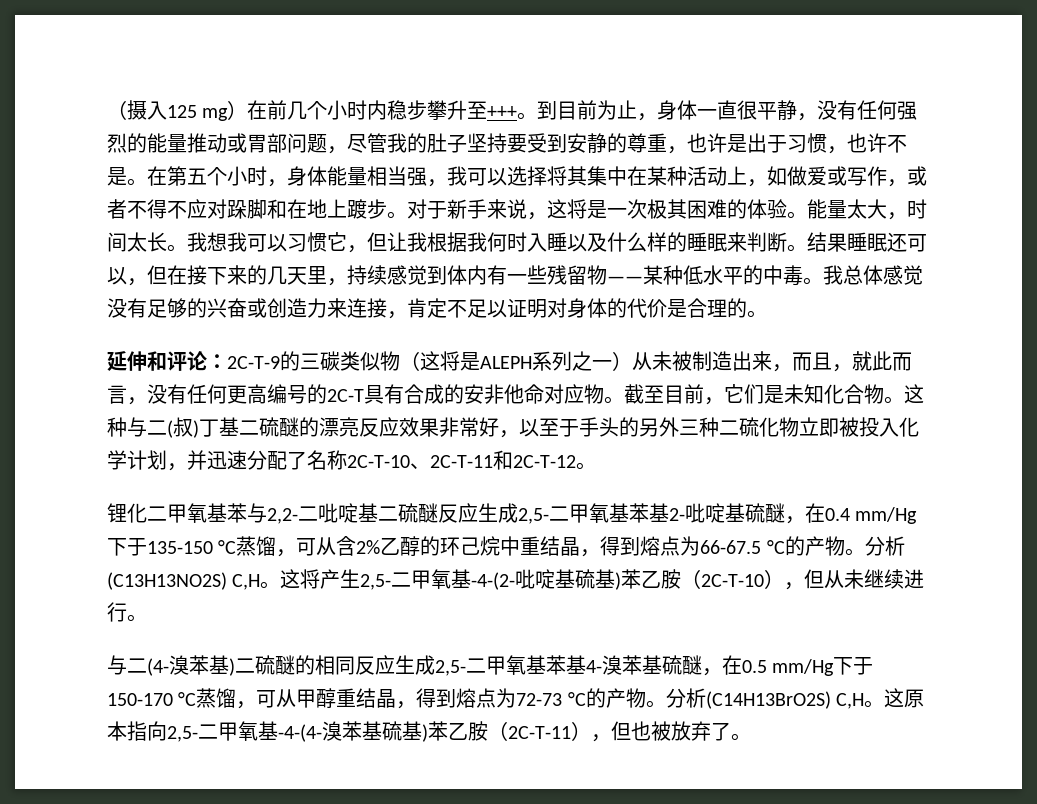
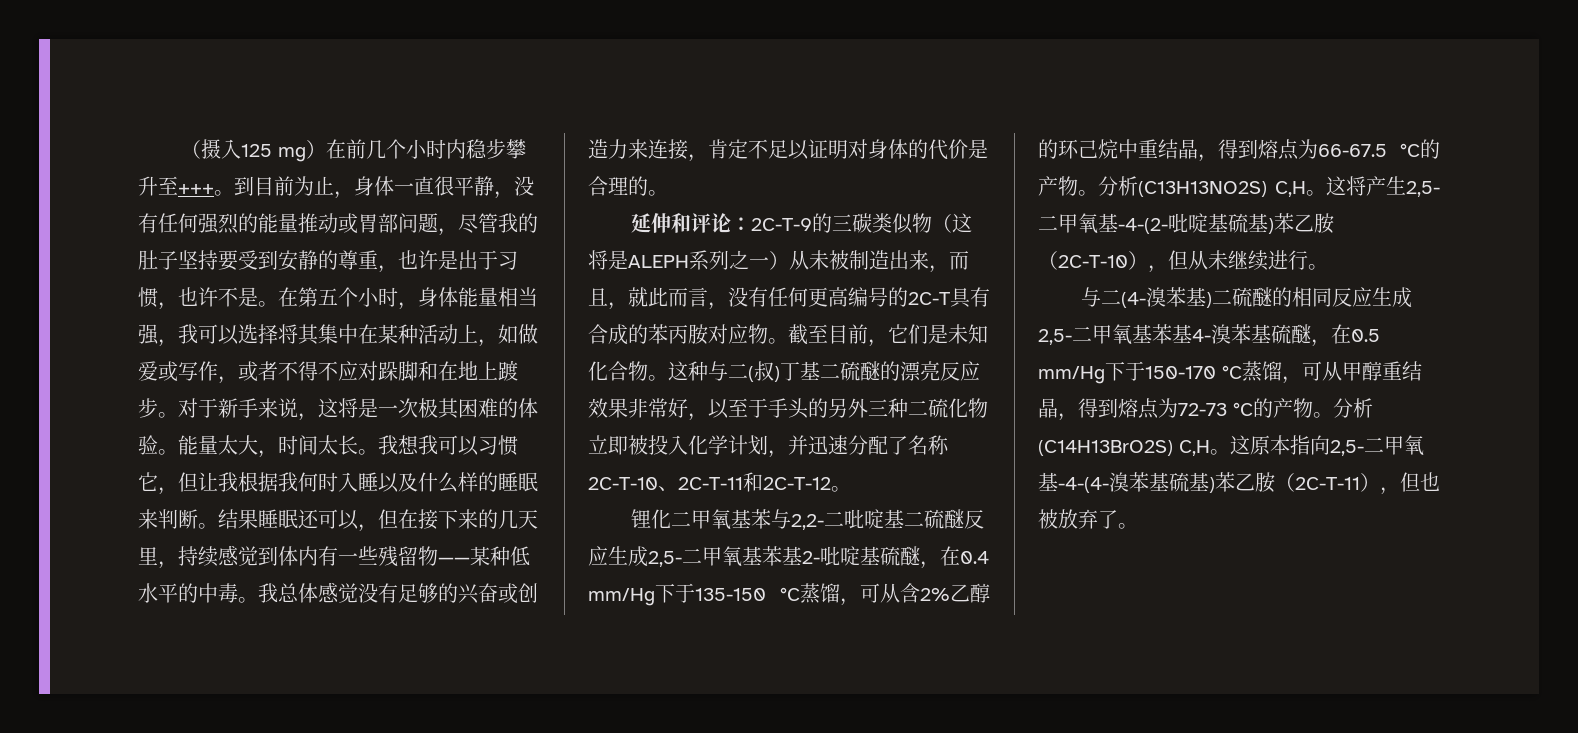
- 延伸和评论：2C-T-9的三碳类似物（这将是ALEPH系列之一）从未被制造出来，而且，就此而言，没有任何更高编号的2C-T具有合成的安非他命对应物。
+ 延伸和评论：2C-T-9的三碳类似物（这将是ALEPH系列之一）从未被制造出来，而且，就此而言，没有任何更高编号的2C-T具有合成的苯丙胺对应物。

